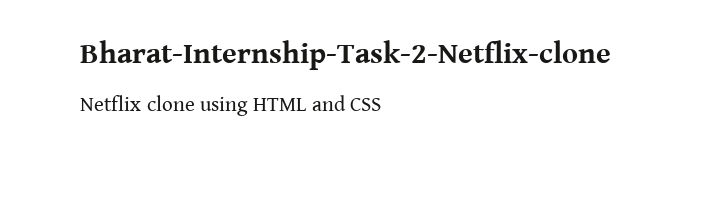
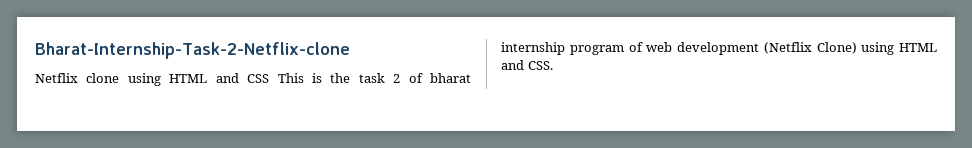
- Netflix clone using HTML and CSS
+ Netflix clone using HTML and CSS This is the task 2 of bharat internship program of web development (Netflix Clone) using HTML and CSS.

